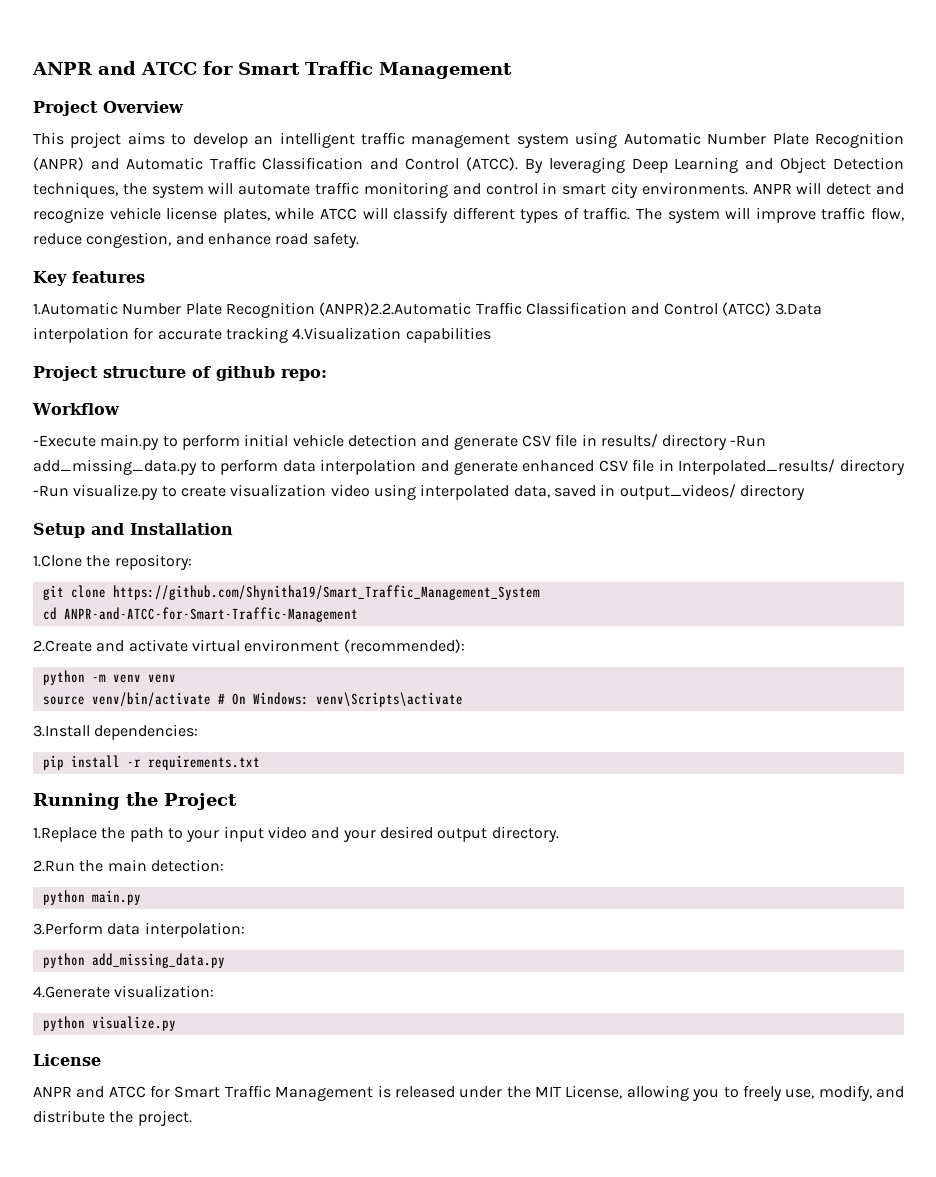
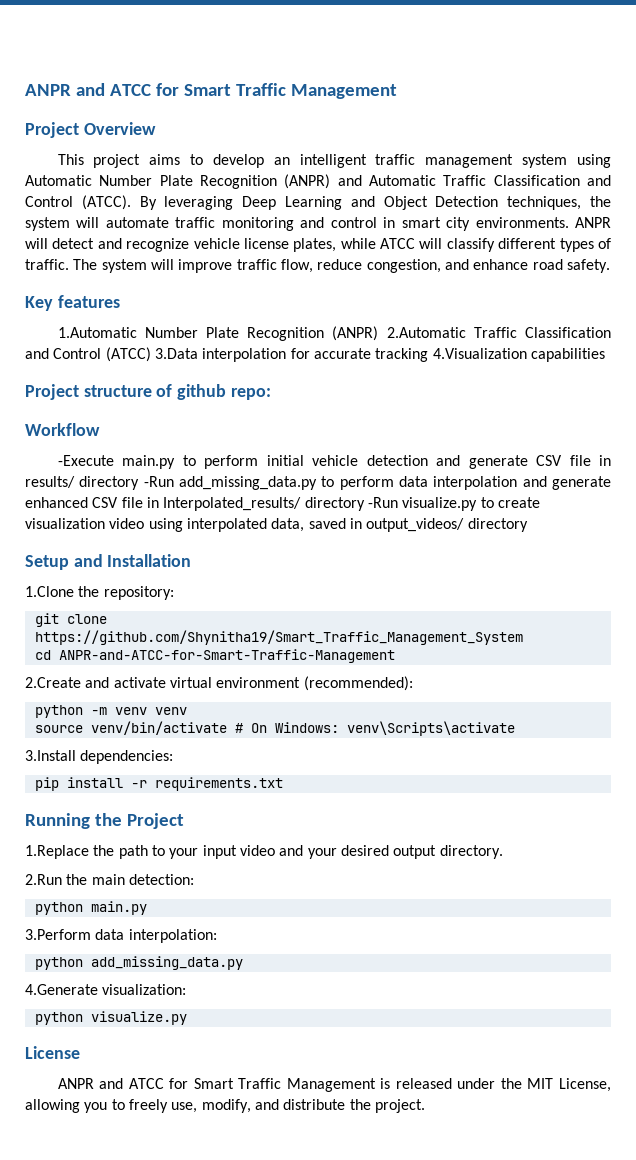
- 1.Automatic Number Plate Recognition (ANPR)2.2.Automatic Traffic Classification and Control (ATCC) 3.Data interpolation for accurate tracking 4.Visualization capabilities
+ 1.Automatic Number Plate Recognition (ANPR) 2.Automatic Traffic Classification and Control (ATCC) 3.Data interpolation for accurate tracking 4.Visualization capabilities

